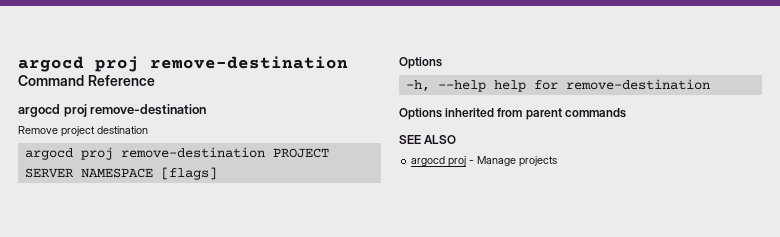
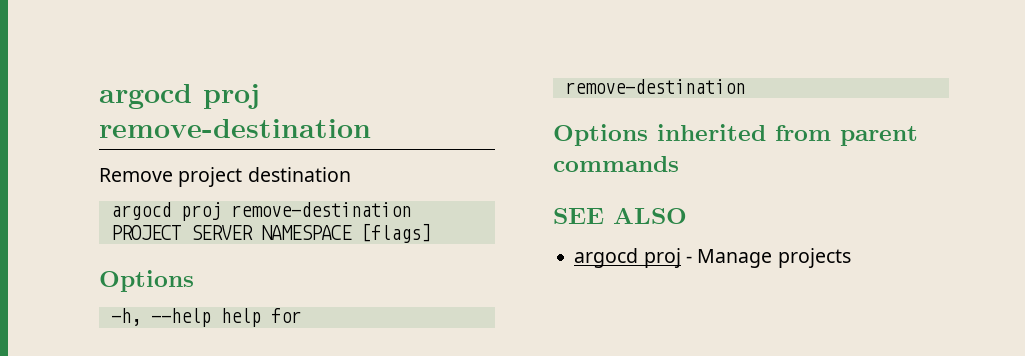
- argocd proj remove-destination Command Reference

